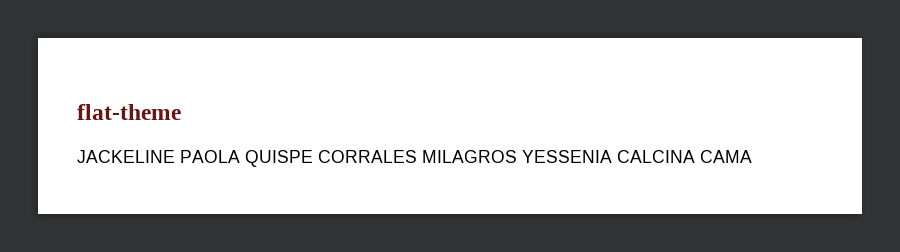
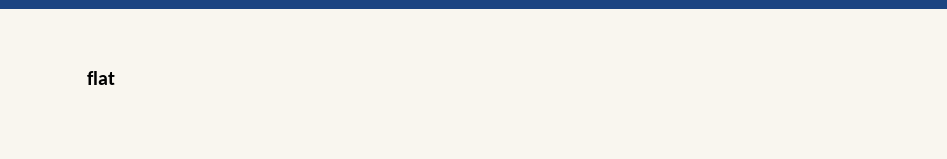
- flat-theme
- JACKELINE PAOLA QUISPE CORRALES MILAGROS YESSENIA CALCINA CAMA
+ flat

